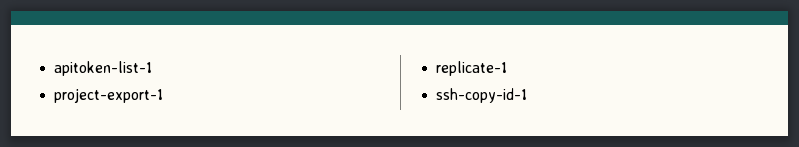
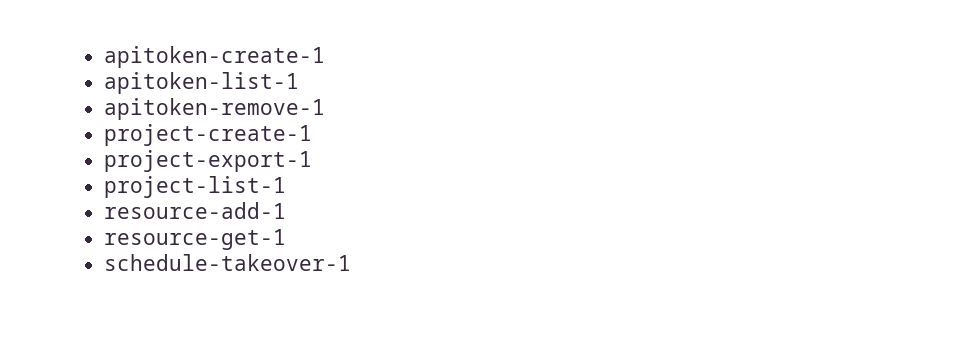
+ apitoken-create-1
+ apitoken-remove-1
+ project-create-1
- replicate-1
- ssh-copy-id-1
+ project-list-1
+ resource-add-1
+ resource-get-1
+ schedule-takeover-1

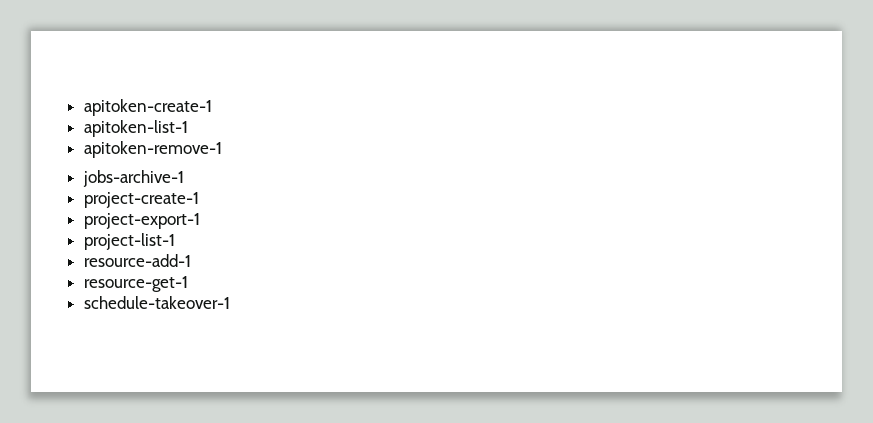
+ jobs-archive-1

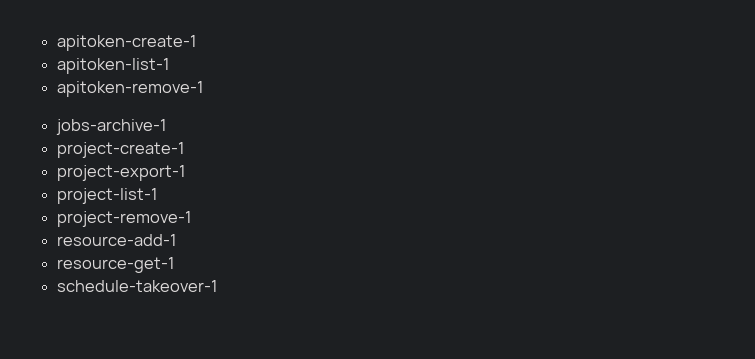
+ project-remove-1

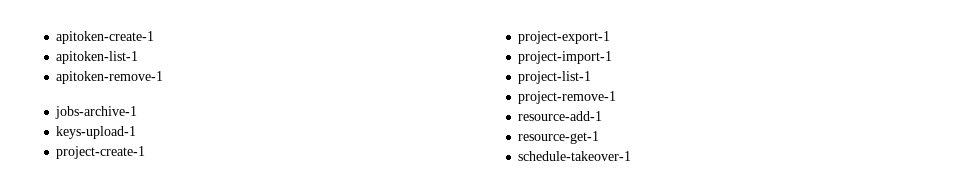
+ keys-upload-1
+ project-import-1

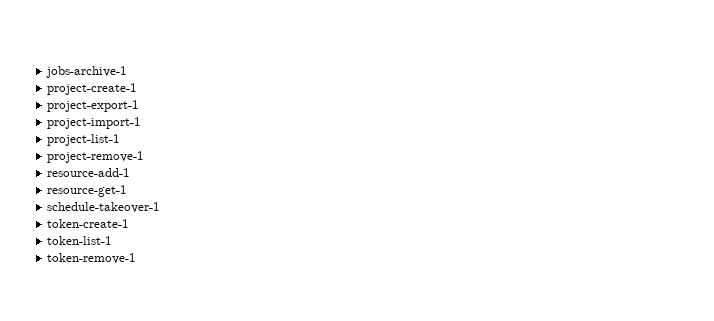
- apitoken-create-1
- apitoken-list-1
- apitoken-remove-1
- keys-upload-1
+ token-create-1
+ token-list-1
+ token-remove-1

